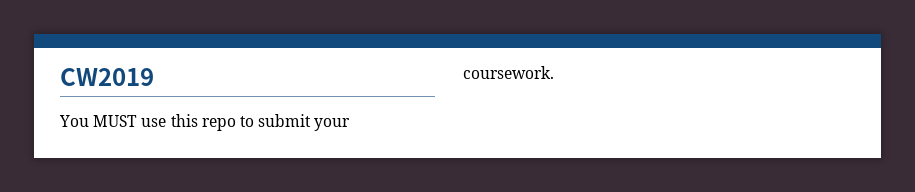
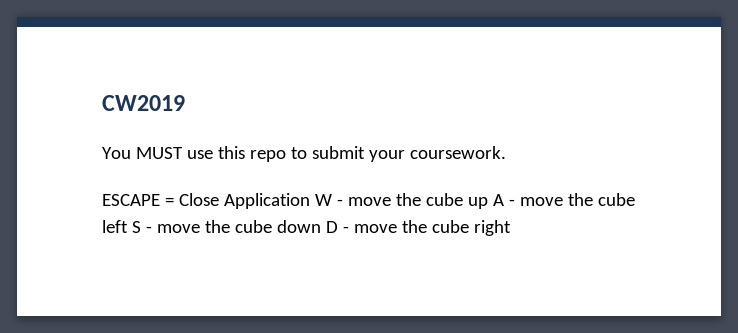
+ ESCAPE = Close Application W - move the cube up A - move the cube left S - move the cube down D - move the cube right

